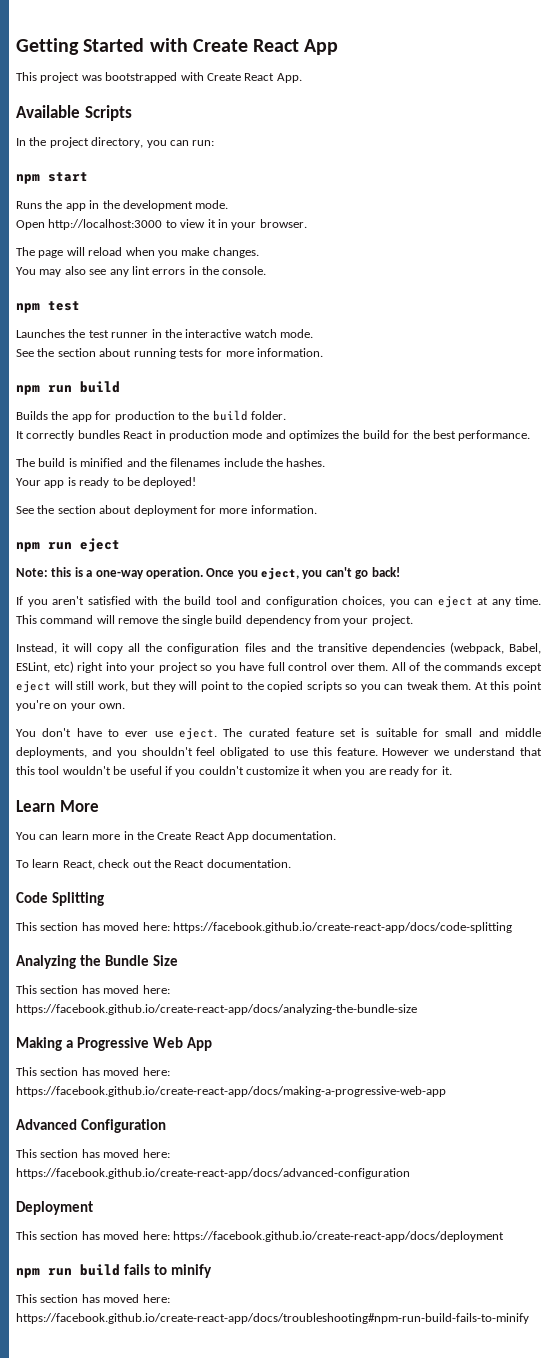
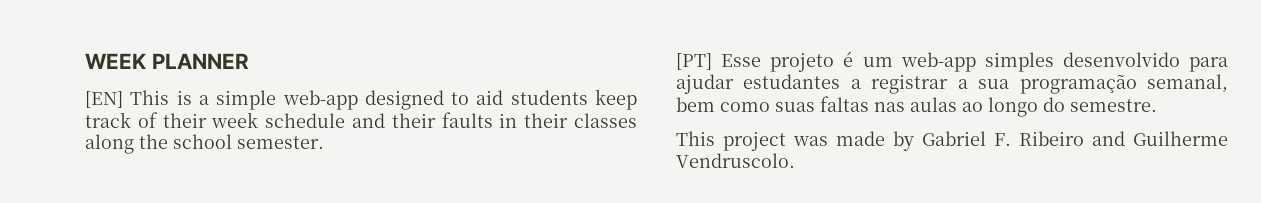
- Getting Started with Create React App
- This project was bootstrapped with Create React App.
- Available Scripts
- In the project directory, you can run:
- npm start
- Runs the app in the development mode.
- Open http://localhost:3000 to view it in your browser.
- The page will reload when you make changes.
- You may also see any lint errors in the console.
- npm test
- Launches the test runner in the interactive watch mode.
- See the section about running tests for more information.
- npm run build
- Builds the app for production to the build folder.
- It correctly bundles React in production mode and optimizes the build for the best performance.
- The build is minified and the filenames include the hashes.
- Your app is ready to be deployed!
- See the section about deployment for more information.
- npm run eject
- Note: this is a one-way operation. Once you eject, you can't go back!
- If you aren't satisfied with the build tool and configuration choices, you can eject at any time. This command will remove the single build dependency from your project.
- Instead, it will copy all the configuration files and the transitive dependencies (webpack, Babel, ESLint, etc) right into your project so you have full control over them. All of the commands except eject will still work, but they will point to the copied scripts so you can tweak them. At this point you're on your own.
- You don't have to ever use eject. The curated feature set is suitable for small and middle deployments, and you shouldn't feel obligated to use this feature. However we understand that this tool wouldn't be useful if you couldn't customize it when you are ready for it.
- Learn More
- You can learn more in the Create React App documentation.
- To learn React, check out the React documentation.
- Code Splitting
- This section has moved here: https://facebook.github.io/create-react-app/docs/code-splitting
- Analyzing the Bundle Size
- This section has moved here: https://facebook.github.io/create-react-app/docs/analyzing-the-bundle-size
- Making a Progressive Web App
- This section has moved here: https://facebook.github.io/create-react-app/docs/making-a-progressive-web-app
- Advanced Configuration
- This section has moved here: https://facebook.github.io/create-react-app/docs/advanced-configuration
- Deployment
- This section has moved here: https://facebook.github.io/create-react-app/docs/deployment
- npm run build fails to minify
- This section has moved here: https://facebook.github.io/create-react-app/docs/troubleshooting#npm-run-build-fails-to-minify
+ WEEK PLANNER
+ [EN] This is a simple web-app designed to aid students keep track of their week schedule and their faults in their classes along the school semester.
+ [PT] Esse projeto é um web-app simples desenvolvido para ajudar estudantes a registrar a sua programação semanal, bem como suas faltas nas aulas ao longo do semestre.
+ This project was made by Gabriel F. Ribeiro and Guilherme Vendruscolo.

